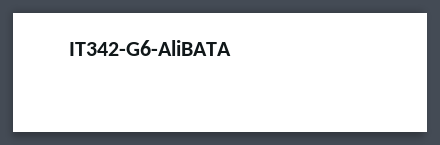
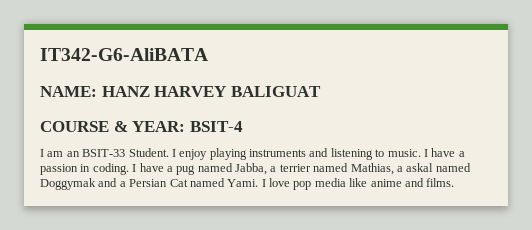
+ NAME: HANZ HARVEY BALIGUAT
+ COURSE & YEAR: BSIT-4
+ I am an BSIT-33 Student. I enjoy playing instruments and listening to music. I have a passion in coding. I have a pug named Jabba, a terrier named Mathias, a askal named Doggymak and a Persian Cat named Yami. I love pop media like anime and films.

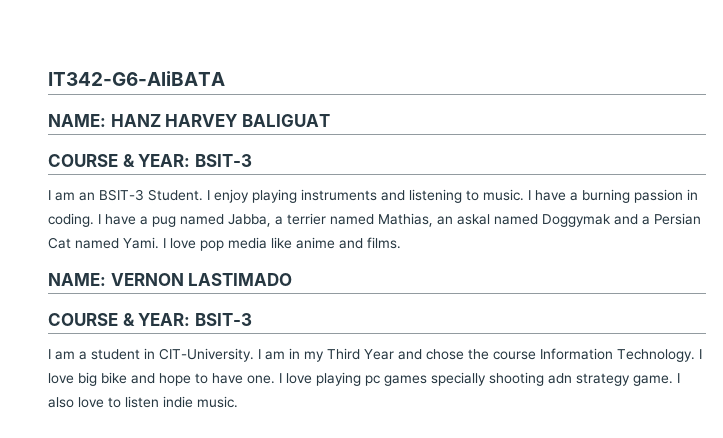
  NAME: HANZ HARVEY BALIGUAT
- COURSE & YEAR: BSIT-4
+ COURSE & YEAR: BSIT-3
- I am an BSIT-33 Student.
+ I am an BSIT-3 Student.
- I have a passion in coding.
+ I have a burning passion in coding.
- I have a pug named Jabba, a terrier named Mathias, a askal named Doggymak and a Persian Cat named Yami.
+ I have a pug named Jabba, a terrier named Mathias, an askal named Doggymak and a Persian Cat named Yami.
+ NAME: VERNON LASTIMADO
+ COURSE & YEAR: BSIT-3
+ I am a student in CIT-University. I am in my Third Year and chose the course Information Technology. I love big bike and hope to have one. I love playing pc games specially shooting adn strategy game. I also love to listen indie music.

